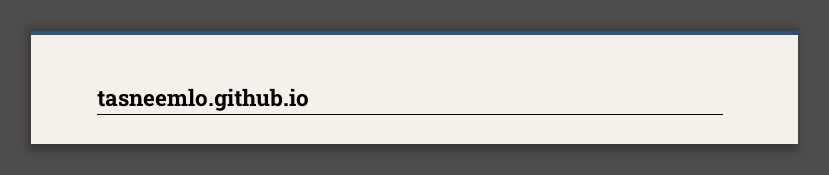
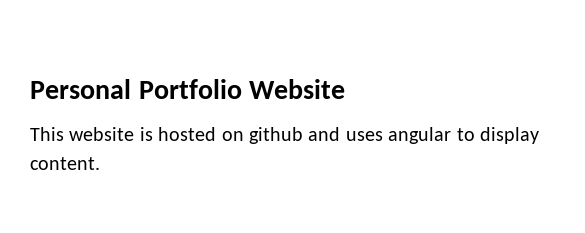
- tasneemlo.github.io
+ Personal Portfolio Website
+ This website is hosted on github and uses angular to display content.

